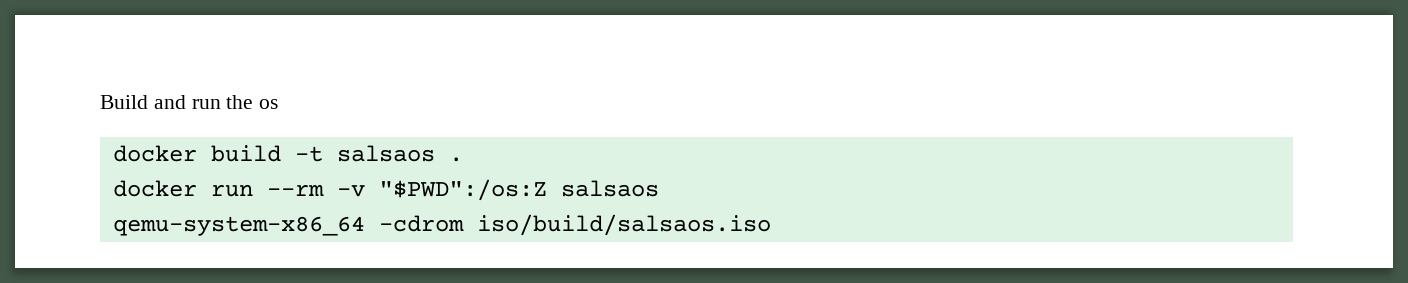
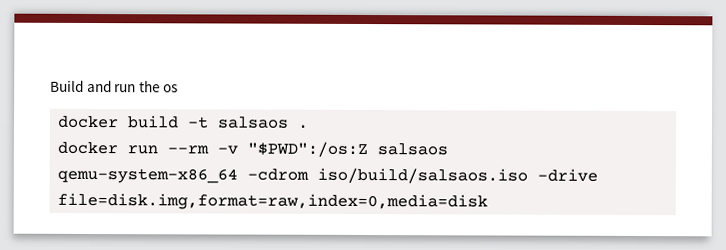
- qemu-system-x86_64 -cdrom iso/build/salsaos.iso
+ qemu-system-x86_64 -cdrom iso/build/salsaos.iso -drive file=disk.img,format=raw,index=0,media=disk

